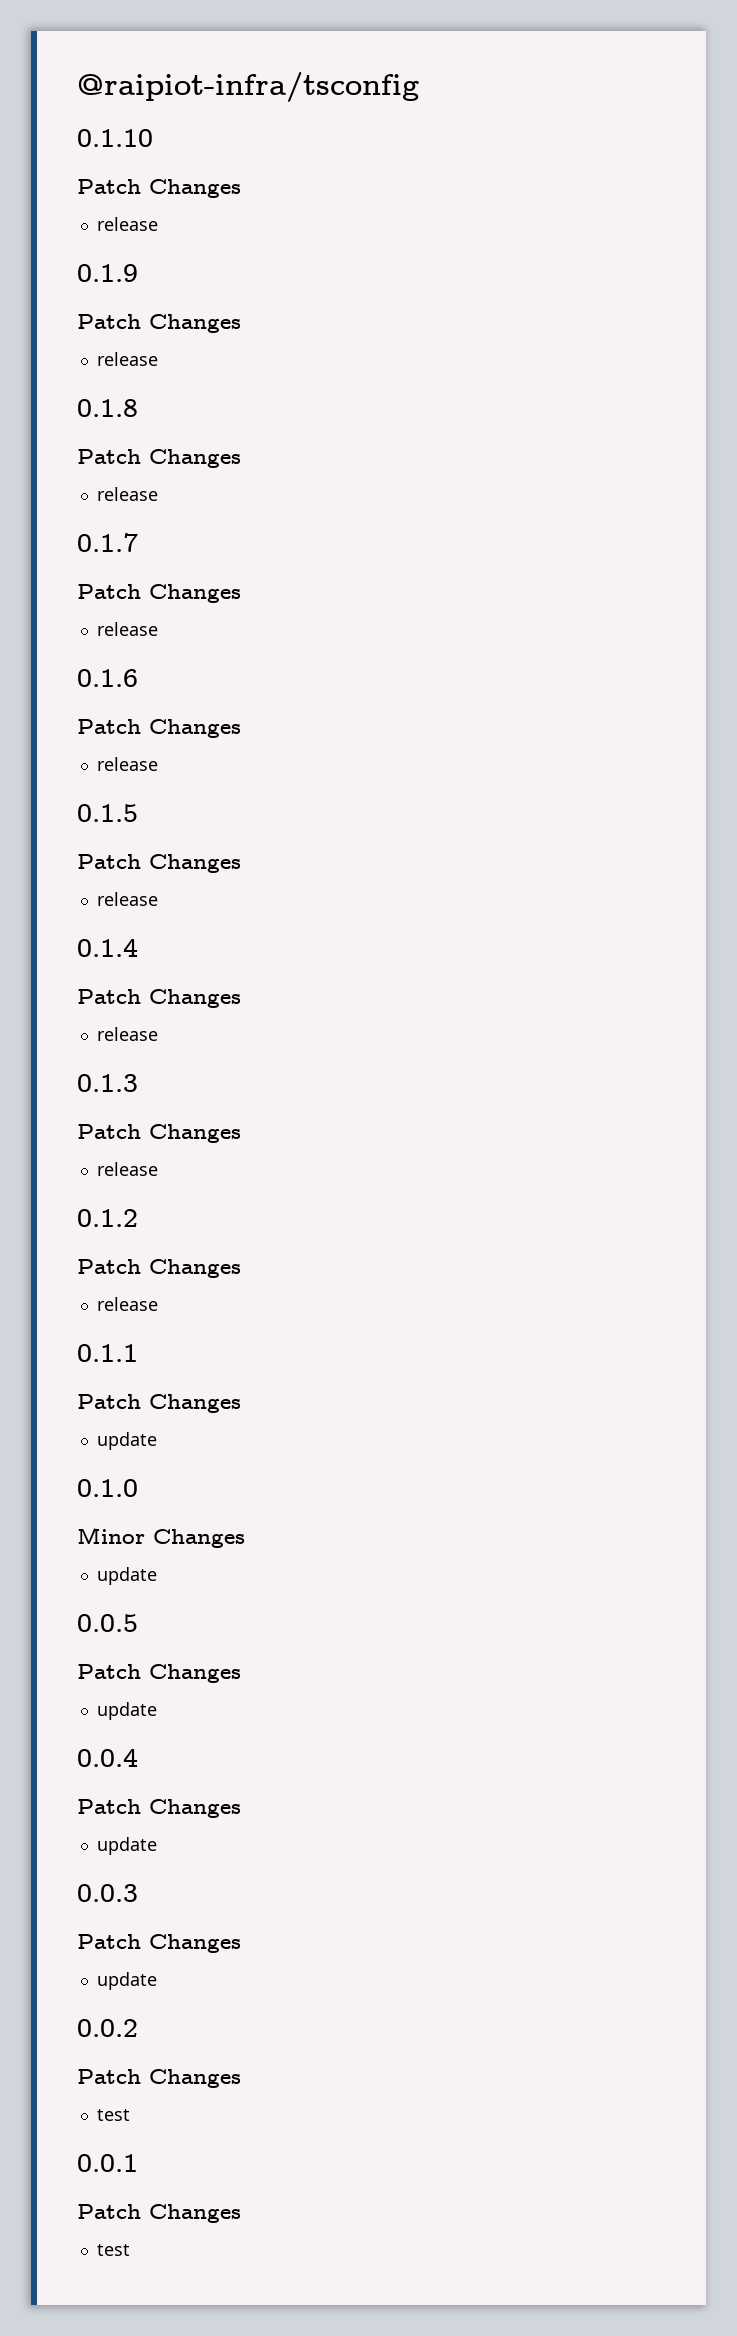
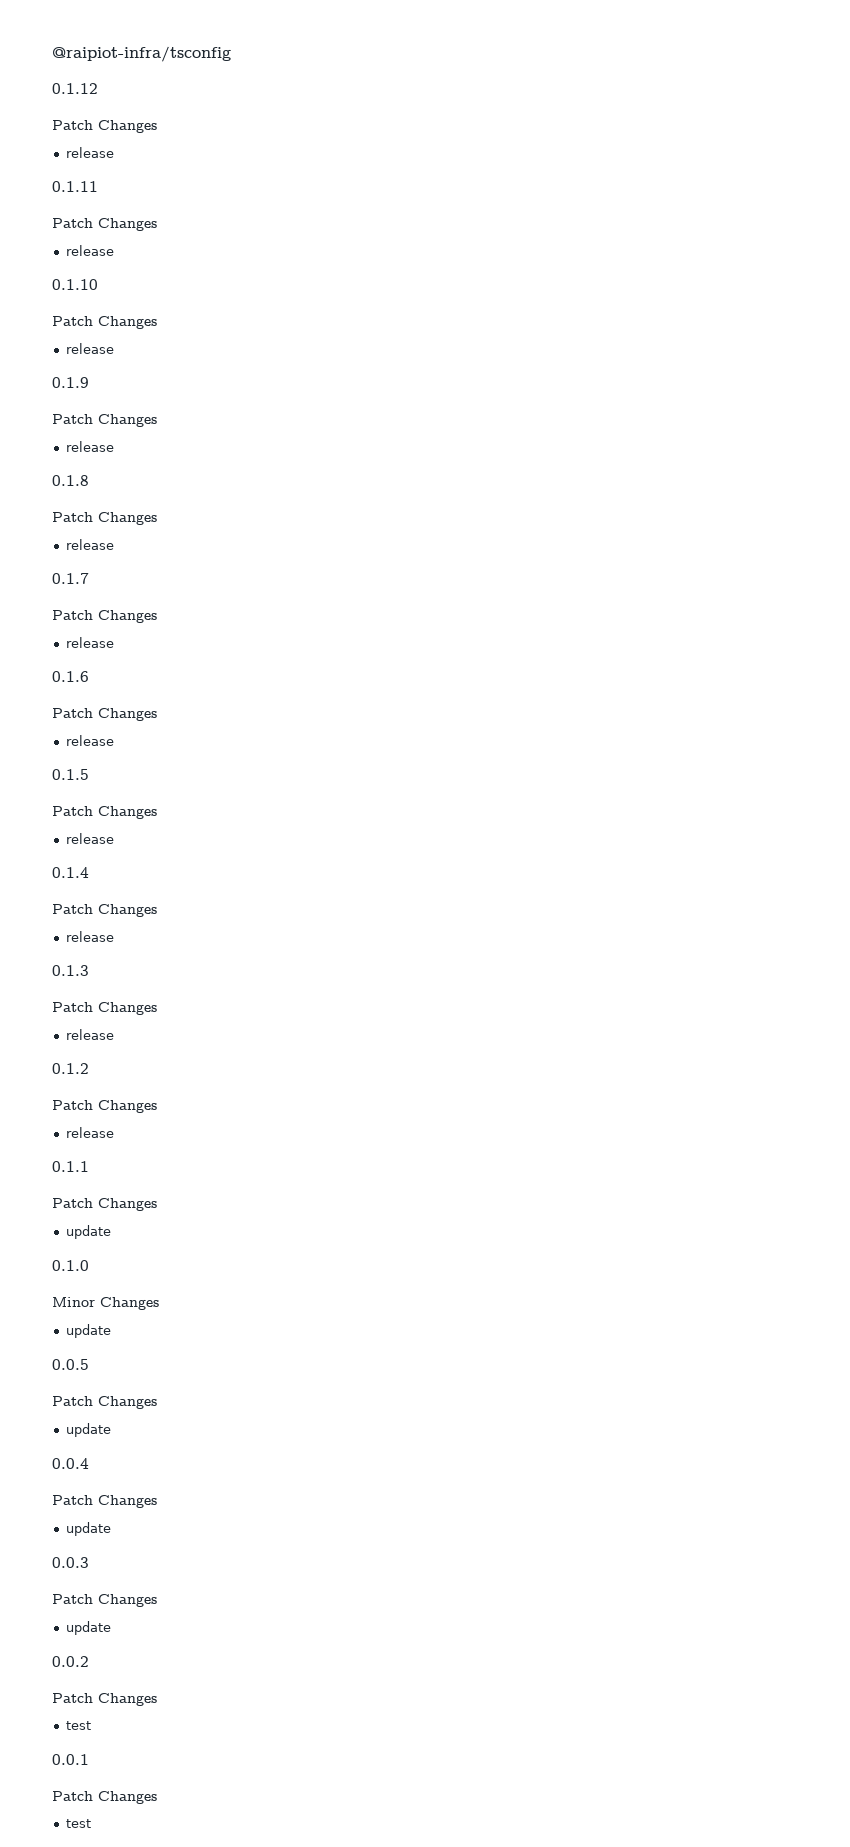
+ 0.1.12
+ Patch Changes
+ release
+ 0.1.11
+ Patch Changes
+ release

